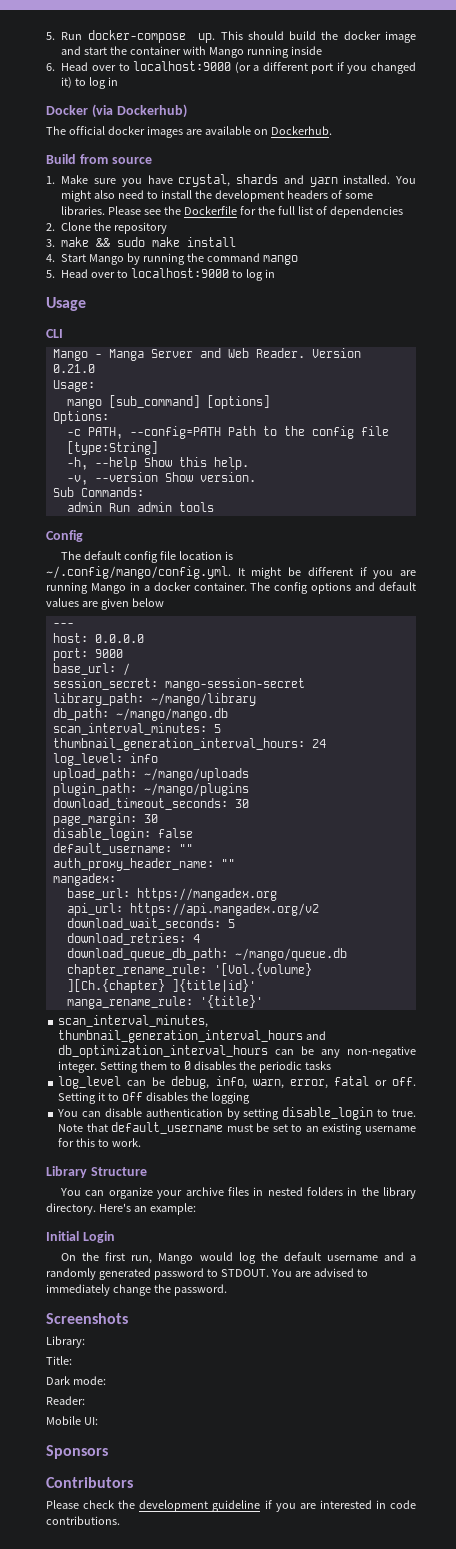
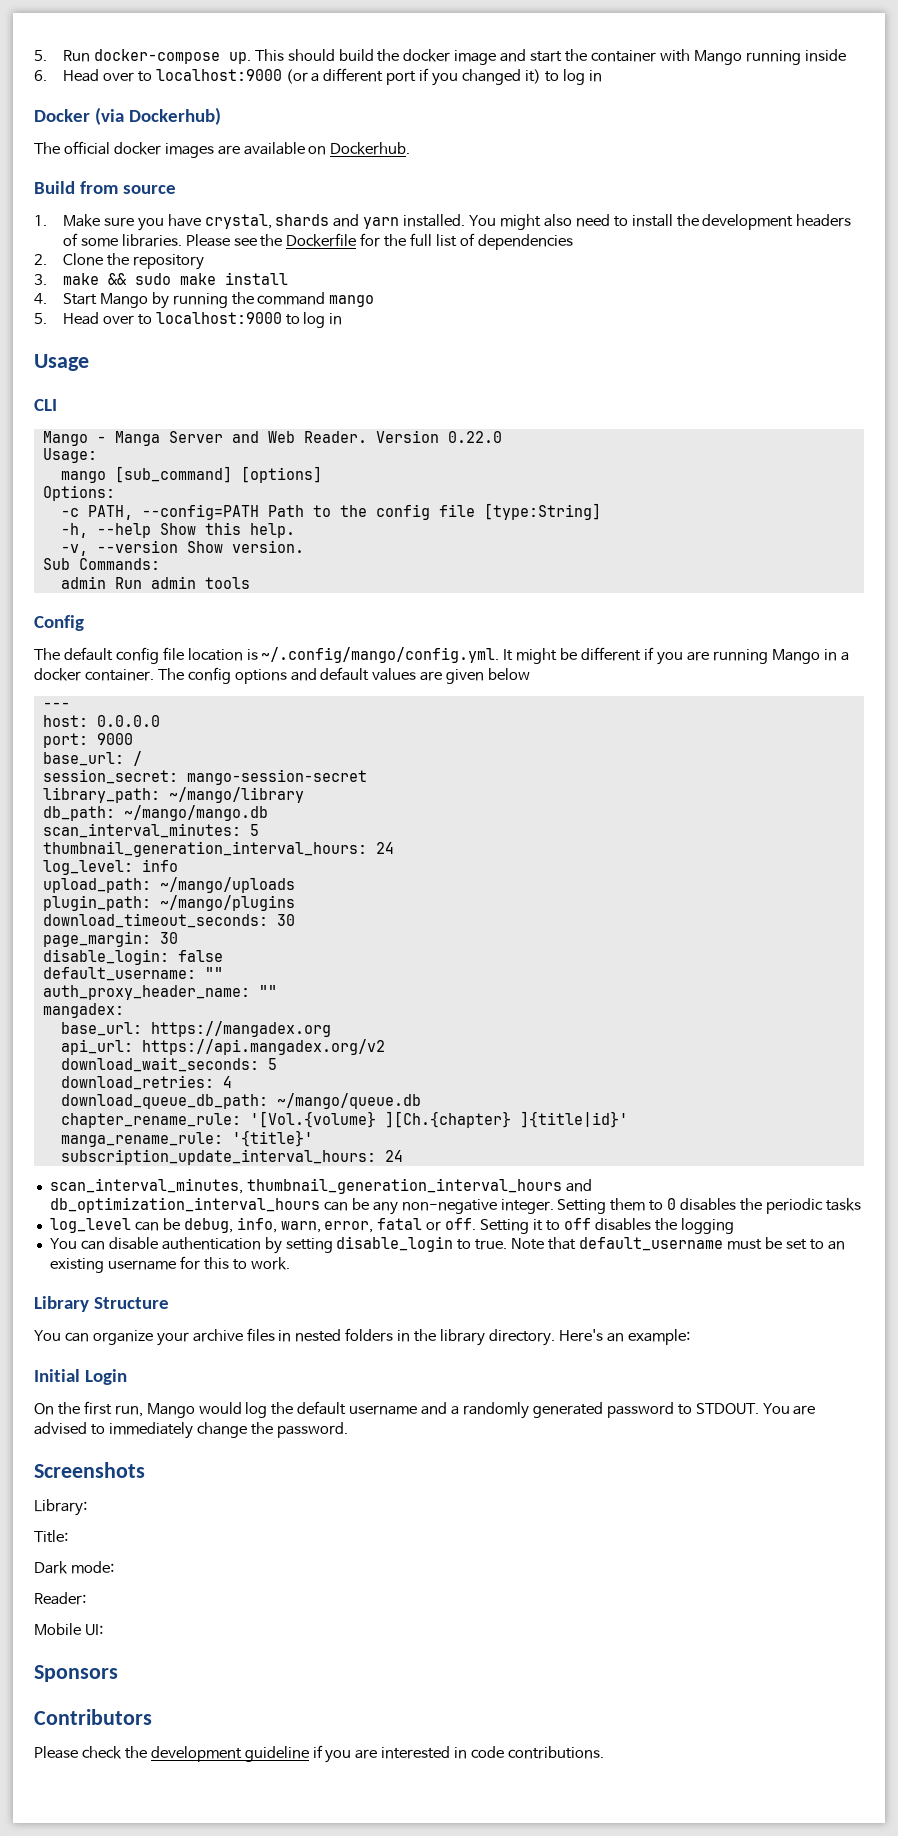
- Version 0.21.0
+ Version 0.22.0
+ subscription_update_interval_hours: 24

